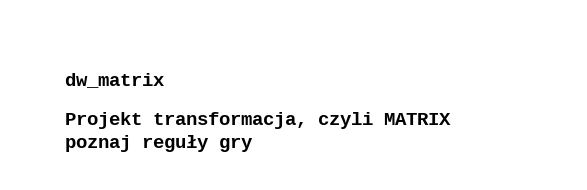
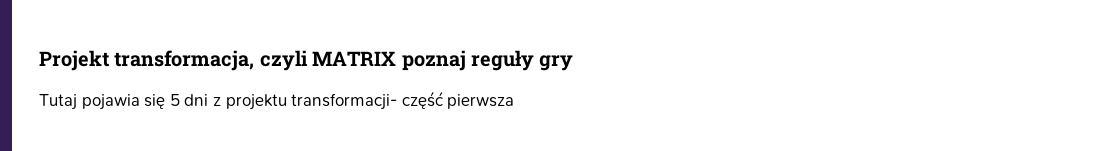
- dw_matrix
+ Tutaj pojawia się 5 dni z projektu transformacji- część pierwsza

